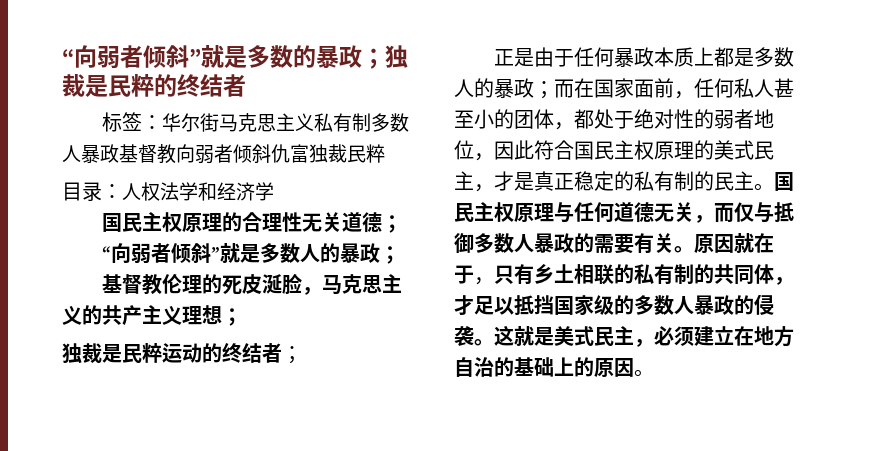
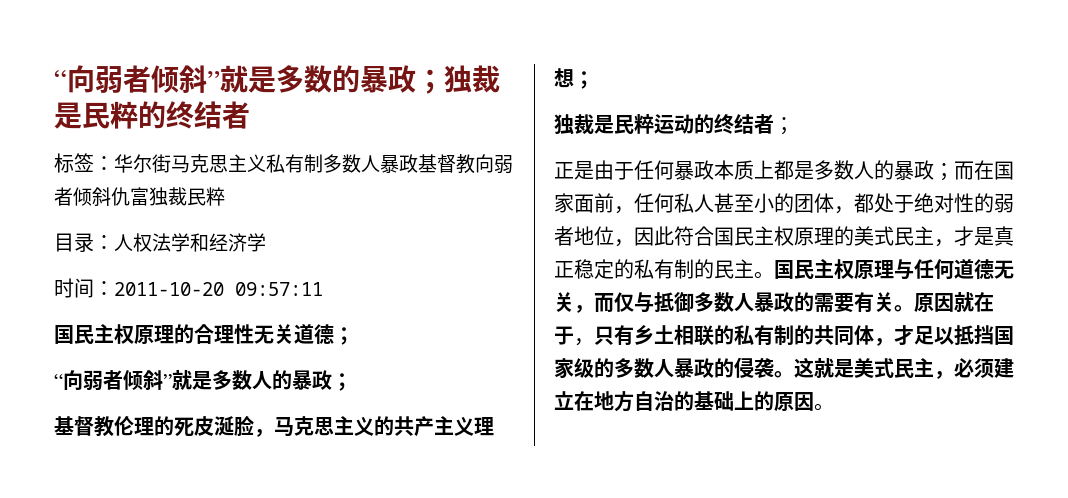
+ 时间：2011-10-20 09:57:11

